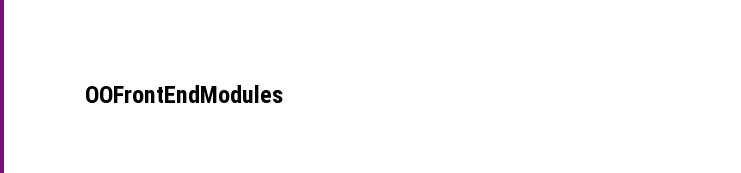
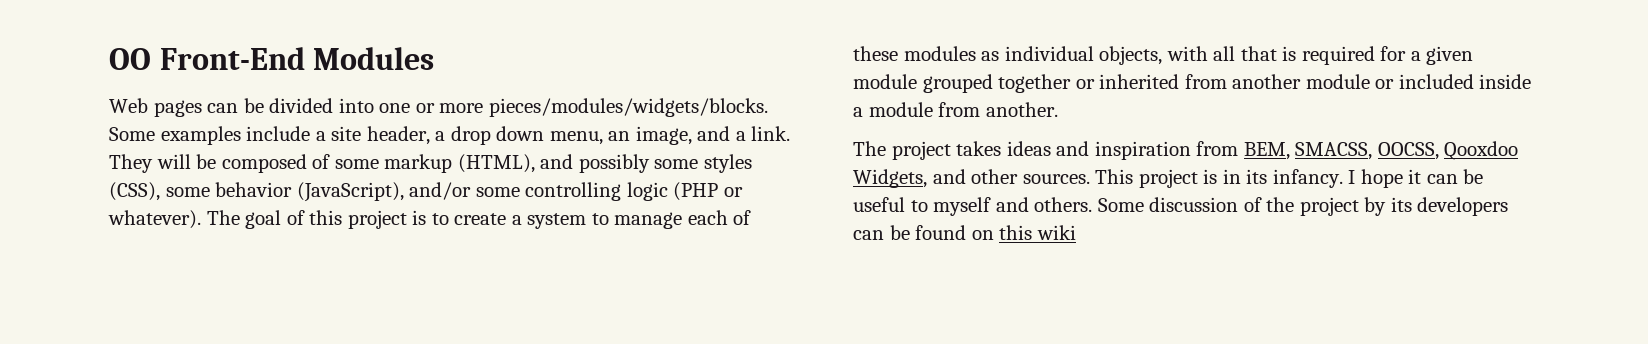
- OOFrontEndModules
+ OO Front-End Modules
+ Web pages can be divided into one or more pieces/modules/widgets/blocks. Some examples include a site header, a drop down menu, an image, and a link. They will be composed of some markup (HTML), and possibly some styles (CSS), some behavior (JavaScript), and/or some controlling logic (PHP or whatever). The goal of this project is to create a system to manage each of these modules as individual objects, with all that is required for a given module grouped together or inherited from another module or included inside a module from another.
+ The project takes ideas and inspiration from BEM, SMACSS, OOCSS, Qooxdoo Widgets, and other sources. This project is in its infancy. I hope it can be useful to myself and others. Some discussion of the project by its developers can be found on this wiki

